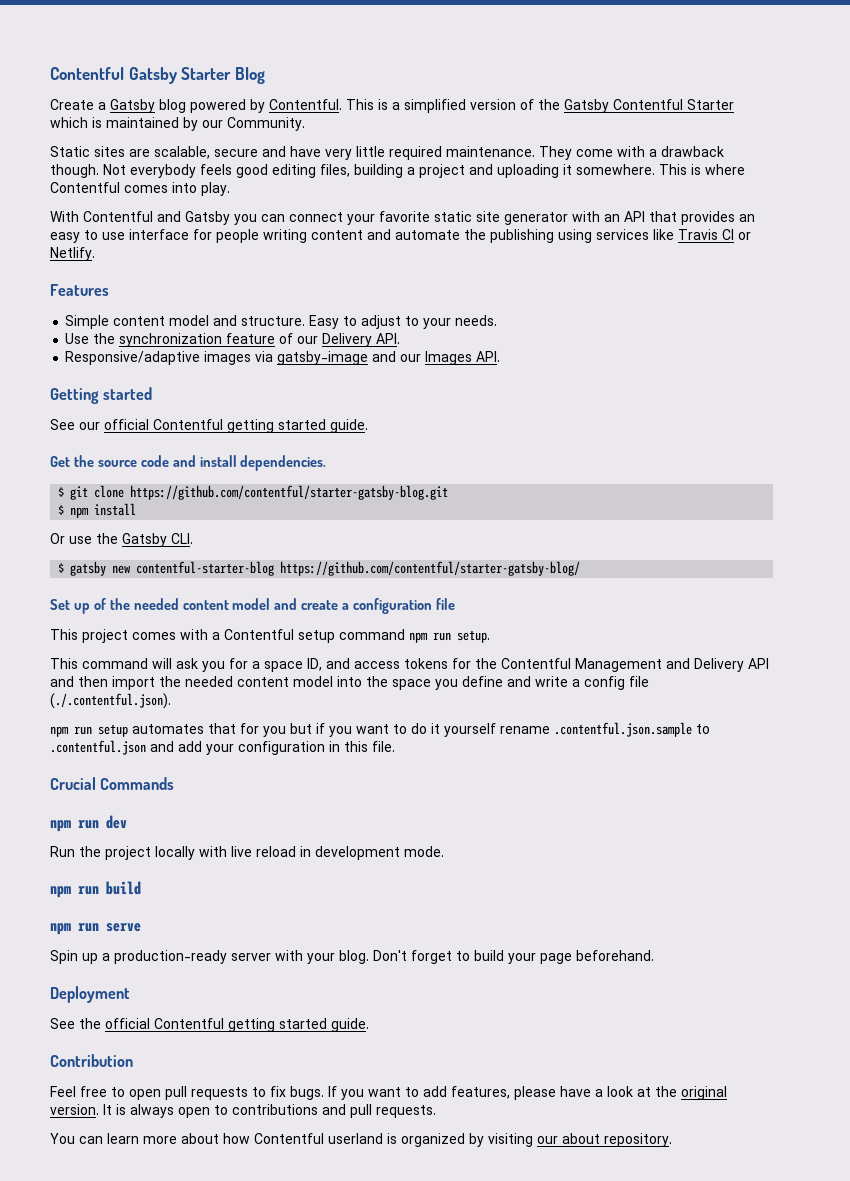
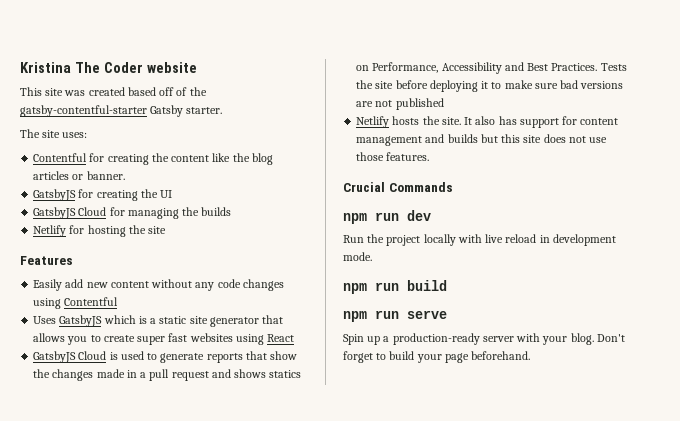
- Contentful Gatsby Starter Blog
- Create a Gatsby blog powered by Contentful. This is a simplified version of the Gatsby Contentful Starter which is maintained by our Community.
- Static sites are scalable, secure and have very little required maintenance. They come with a drawback though. Not everybody feels good editing files, building a project and uploading it somewhere. This is where Contentful comes into play.
- With Contentful and Gatsby you can connect your favorite static site generator with an API that provides an easy to use interface for people writing content and automate the publishing using services like Travis CI or Netlify.
+ Kristina The Coder website
+ This site was created based off of the gatsby-contentful-starter Gatsby starter.
+ The site uses:
+ Contentful for creating the content like the blog articles or banner.
+ GatsbyJS for creating the UI
+ GatsbyJS Cloud for managing the builds
+ Netlify for hosting the site
  Features
- Simple content model and structure. Easy to adjust to your needs.
- Use the synchronization feature of our Delivery API.
- Responsive/adaptive images via gatsby-image and our Images API.
- Getting started
- See our official Contentful getting started guide.
- Get the source code and install dependencies.
- $ git clone https://github.com/contentful/starter-gatsby-blog.git
- $ npm install
- Or use the Gatsby CLI.
- $ gatsby new contentful-starter-blog https://github.com/contentful/starter-gatsby-blog/
- Set up of the needed content model and create a configuration file
- This project comes with a Contentful setup command npm run setup.
- This command will ask you for a space ID, and access tokens for the Contentful Management and Delivery API and then import the needed content model into the space you define and write a config file (./.contentful.json).
- npm run setup automates that for you but if you want to do it yourself rename .contentful.json.sample to .contentful.json and add your configuration in this file.
+ Easily add new content without any code changes using Contentful
+ Uses GatsbyJS which is a static site generator that allows you to create super fast websites using React
+ GatsbyJS Cloud is used to generate reports that show the changes made in a pull request and shows statics on Performance, Accessibility and Best Practices. Tests the site before deploying it to make sure bad versions are not published
+ Netlify hosts the site. It also has support for content management and builds but this site does not use those features.
- Deployment
- See the official Contentful getting started guide.
- Contribution
- Feel free to open pull requests to fix bugs. If you want to add features, please have a look at the original version. It is always open to contributions and pull requests.
- You can learn more about how Contentful userland is organized by visiting our about repository.

